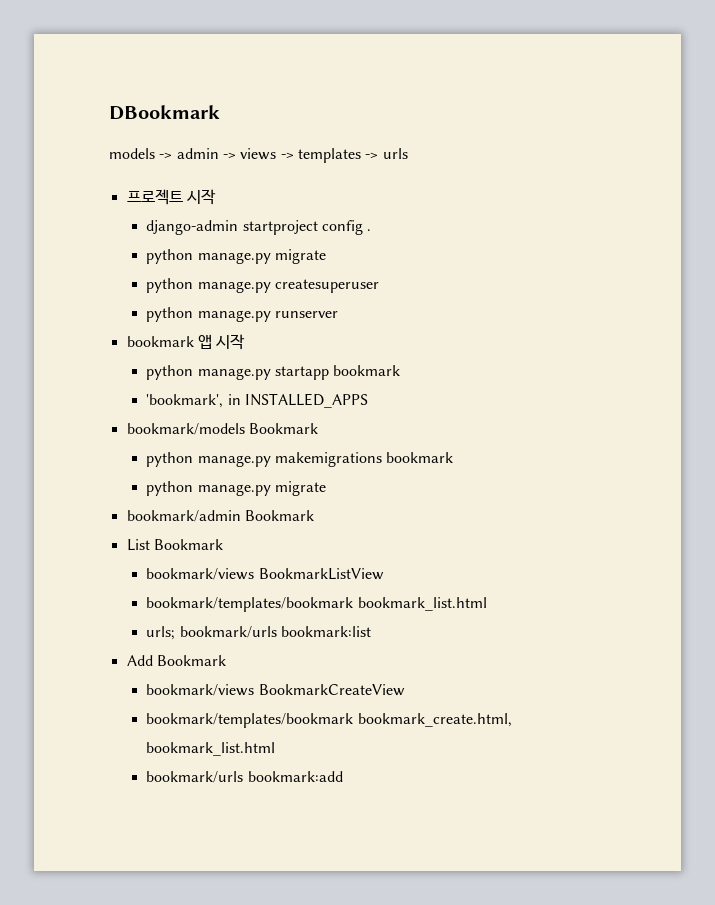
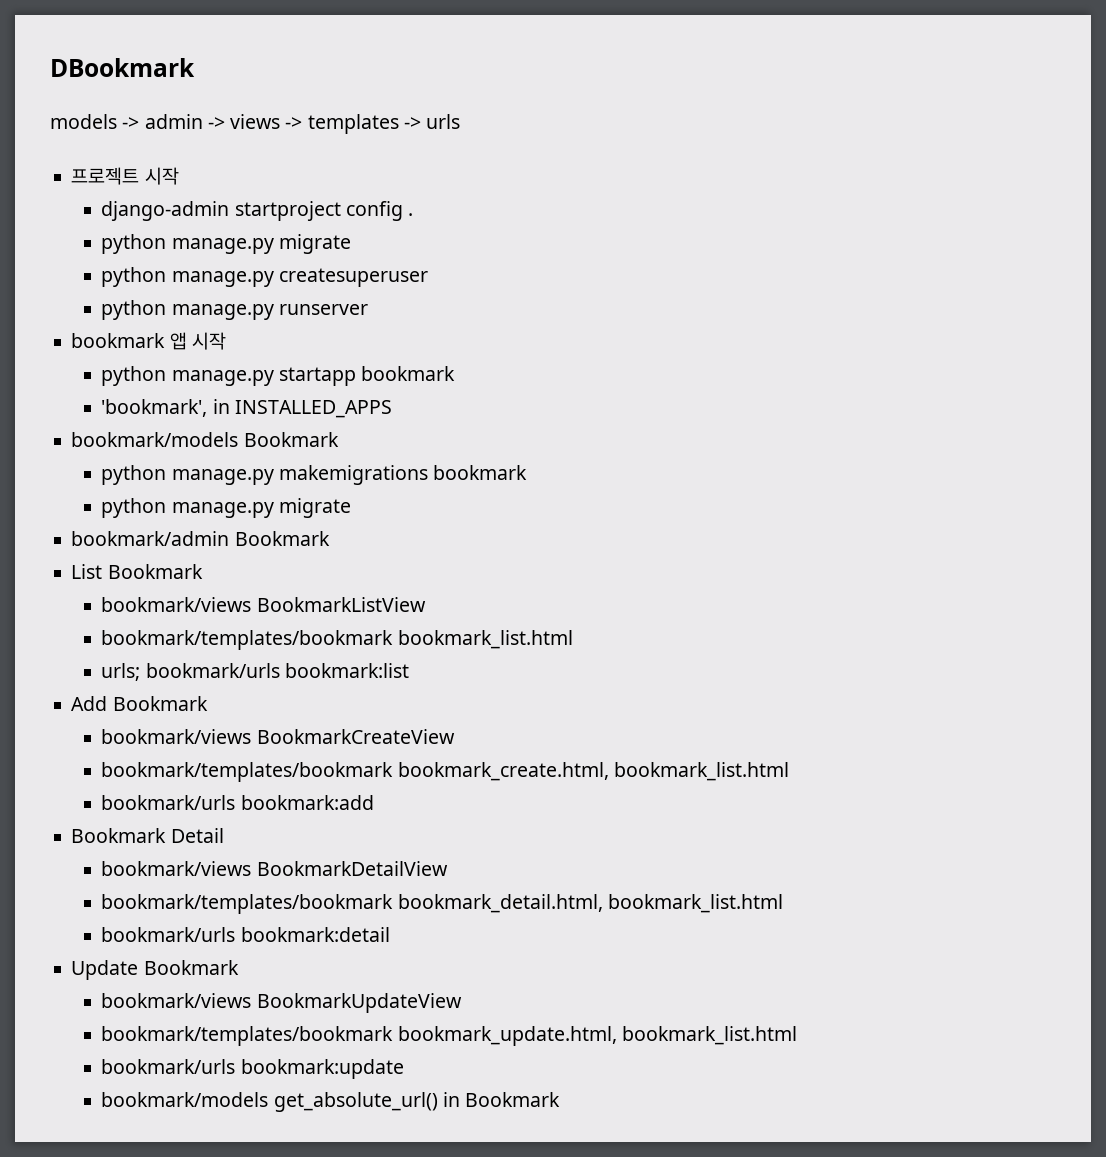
+ Bookmark Detail
+ bookmark/views BookmarkDetailView
+ bookmark/templates/bookmark bookmark_detail.html, bookmark_list.html
+ bookmark/urls bookmark:detail
+ Update Bookmark
+ bookmark/views BookmarkUpdateView
+ bookmark/templates/bookmark bookmark_update.html, bookmark_list.html
+ bookmark/urls bookmark:update
+ bookmark/models get_absolute_url() in Bookmark

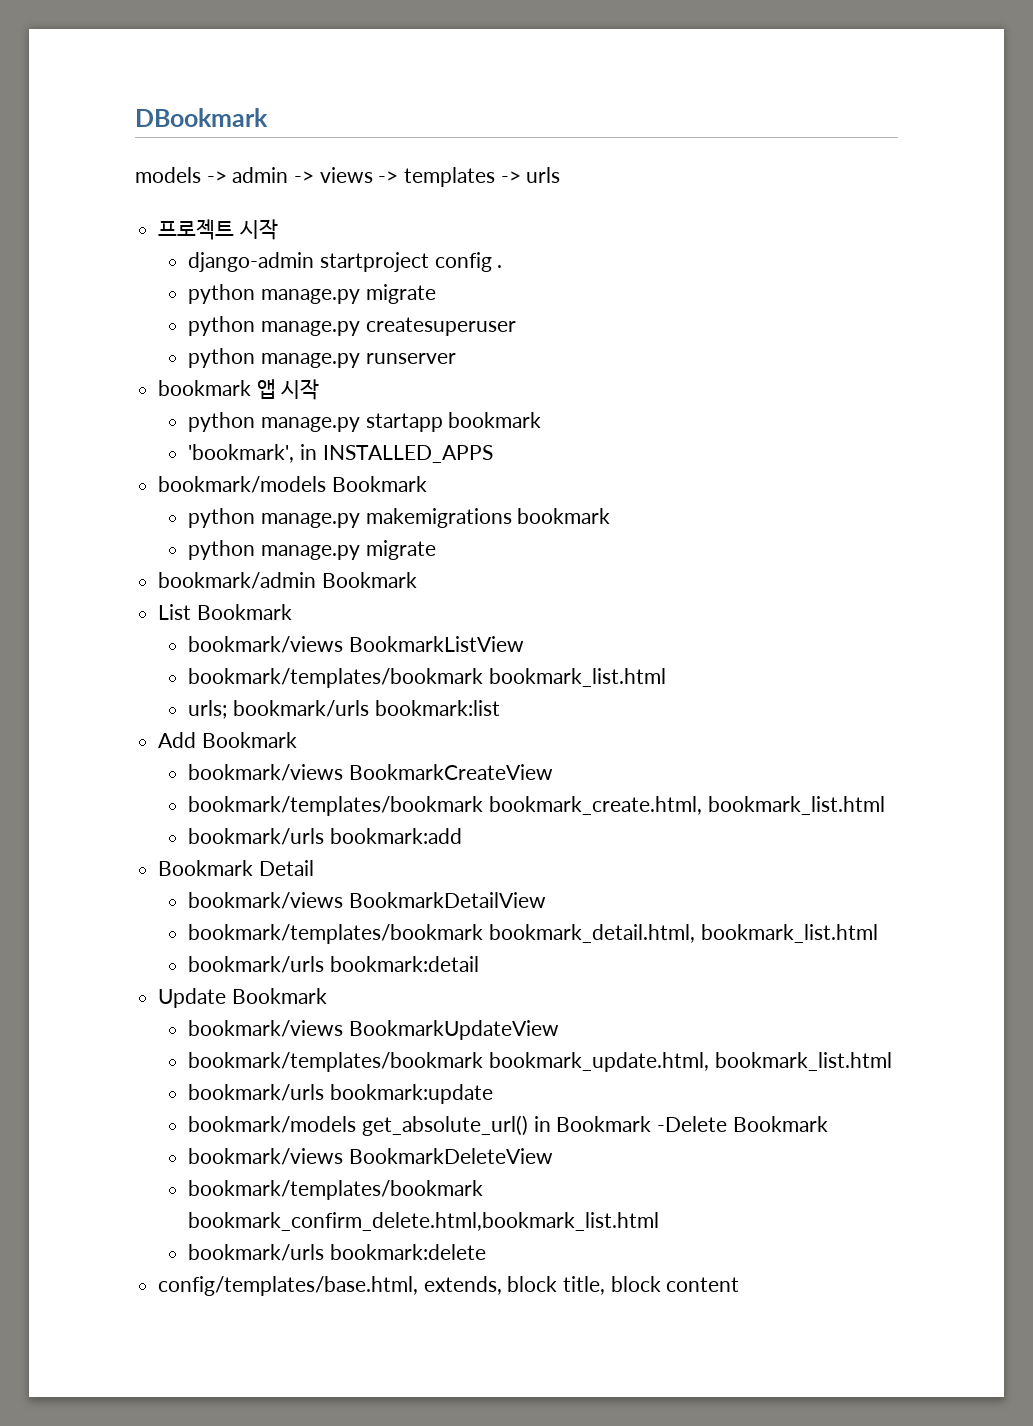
- bookmark/models get_absolute_url() in Bookmark
+ bookmark/models get_absolute_url() in Bookmark -Delete Bookmark
+ bookmark/views BookmarkDeleteView
+ bookmark/templates/bookmark bookmark_confirm_delete.html,bookmark_list.html
+ bookmark/urls bookmark:delete
+ config/templates/base.html, extends, block title, block content

